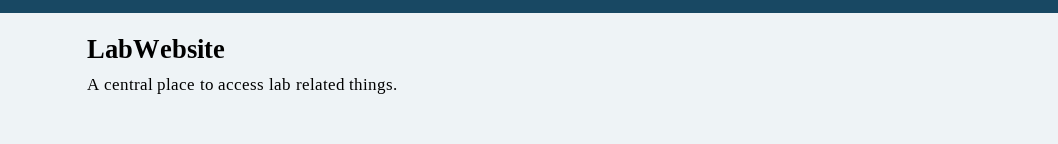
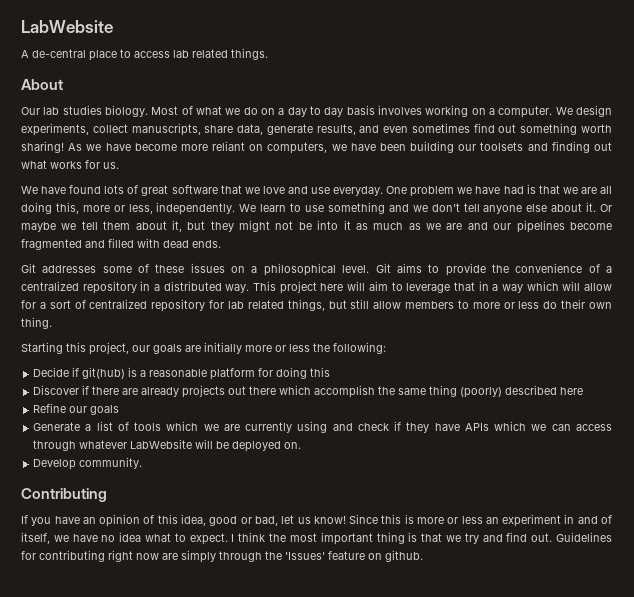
- A central place to access lab related things.
+ A de-central place to access lab related things.
+ About
+ Our lab studies biology. Most of what we do on a day to day basis involves working on a computer. We design experiments, collect manuscripts, share data, generate results, and even sometimes find out something worth sharing! As we have become more reliant on computers, we have been building our toolsets and finding out what works for us.
+ We have found lots of great software that we love and use everyday. One problem we have had is that we are all doing this, more or less, independently. We learn to use something and we don't tell anyone else about it. Or maybe we tell them about it, but they might not be into it as much as we are and our pipelines become fragmented and filled with dead ends.
+ Git addresses some of these issues on a philosophical level. Git aims to provide the convenience of a centralized repository in a distributed way. This project here will aim to leverage that in a way which will allow for a sort of centralized repository for lab related things, but still allow members to more or less do their own thing.
+ Starting this project, our goals are initially more or less the following:
+ Decide if git(hub) is a reasonable platform for doing this
+ Discover if there are already projects out there which accomplish the same thing (poorly) described here
+ Refine our goals
+ Generate a list of tools which we are currently using and check if they have APIs which we can access through whatever LabWebsite will be deployed on.
+ Develop community.
+ Contributing
+ If you have an opinion of this idea, good or bad, let us know! Since this is more or less an experiment in and of itself, we have no idea what to expect. I think the most important thing is that we try and find out. Guidelines for contributing right now are simply through the 'Issues' feature on github.

